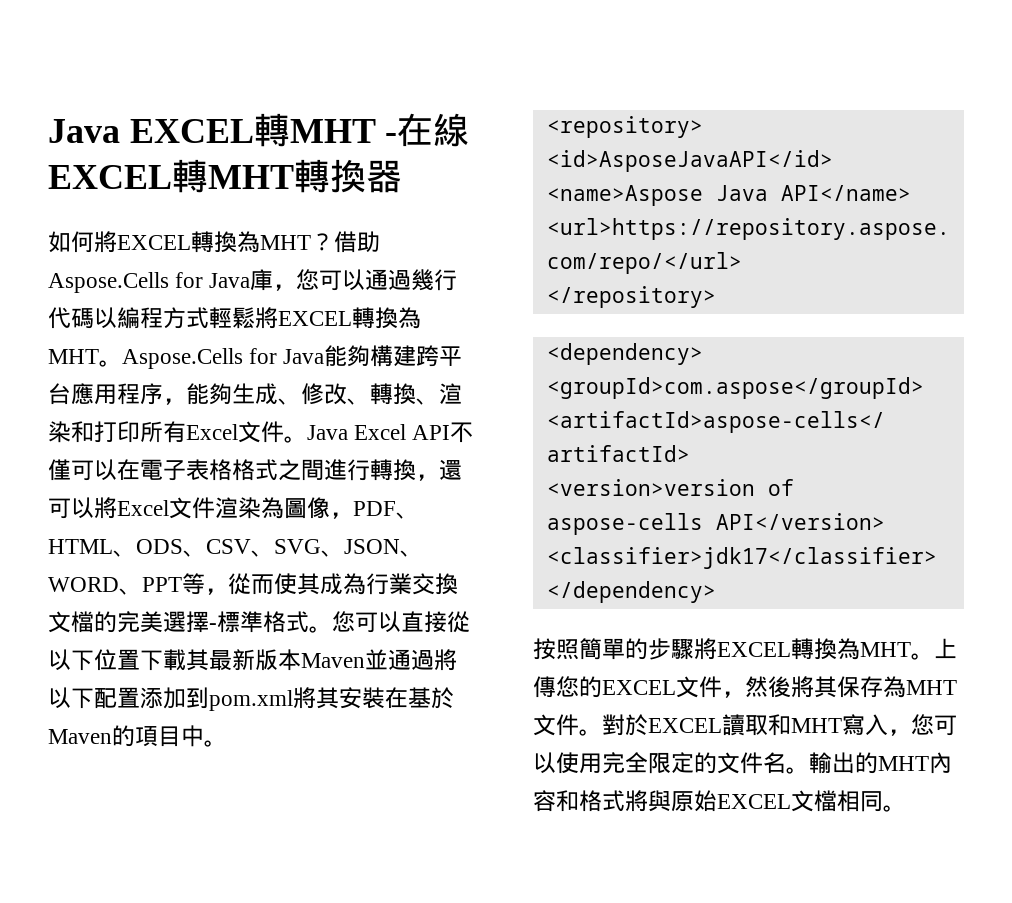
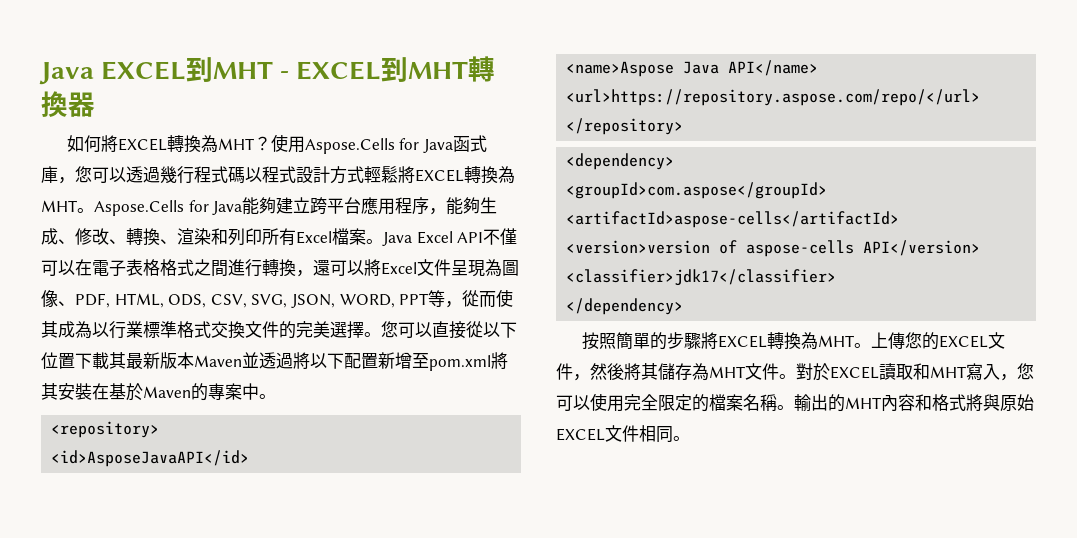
- Java EXCEL轉MHT -在線EXCEL轉MHT轉換器
+ Java EXCEL到MHT - EXCEL到MHT轉換器
- 借助Aspose.Cells for Java庫，您可以通過幾行代碼以編程方式輕鬆將EXCEL轉換為MHT。
+ 使用Aspose.Cells for Java函式庫，您可以透過幾行程式碼以程式設計方式輕鬆將EXCEL轉換為MHT。
- Aspose.Cells for Java能夠構建跨平台應用程序，能夠生成、修改、轉換、渲染和打印所有Excel文件。
+ Aspose.Cells for Java能夠建立跨平台應用程序，能夠生成、修改、轉換、渲染和列印所有Excel檔案。
- Java Excel API不僅可以在電子表格格式之間進行轉換，還可以將Excel文件渲染為圖像，PDF、HTML、ODS、CSV、SVG、JSON、WORD、PPT等，從而使其成為行業交換文檔的完美選擇-標準格式。
+ Java Excel API不僅可以在電子表格格式之間進行轉換，還可以將Excel文件呈現為圖像、PDF, HTML, ODS, CSV, SVG, JSON, WORD, PPT等，從而使其成為以行業標準格式交換文件的完美選擇。
- 您可以直接從以下位置下載其最新版本Maven並通過將以下配置添加到pom.xml將其安裝在基於Maven的項目中。
+ 您可以直接從以下位置下載其最新版本Maven並透過將以下配置新增至pom.xml將其安裝在基於Maven的專案中。
- 上傳您的EXCEL文件，然後將其保存為MHT文件。
+ 上傳您的EXCEL文件，然後將其儲存為MHT文件。
- 對於EXCEL讀取和MHT寫入，您可以使用完全限定的文件名。
+ 對於EXCEL讀取和MHT寫入，您可以使用完全限定的檔案名稱。
- 輸出的MHT內容和格式將與原始EXCEL文檔相同。
+ 輸出的MHT內容和格式將與原始EXCEL文件相同。

